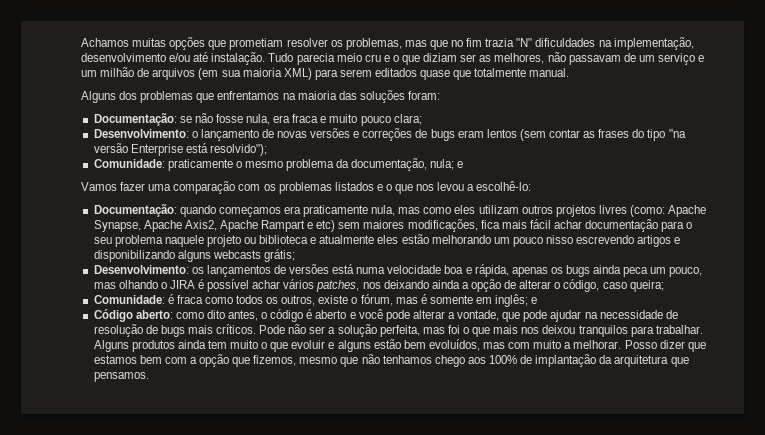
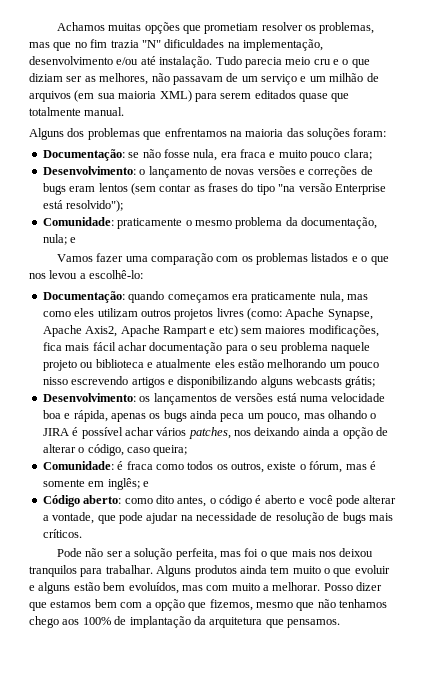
- Código aberto: como dito antes, o código é aberto e você pode alterar a vontade, que pode ajudar na necessidade de resolução de bugs mais críticos. Pode não ser a solução perfeita, mas foi o que mais nos deixou tranquilos para trabalhar.
+ Código aberto: como dito antes, o código é aberto e você pode alterar a vontade, que pode ajudar na necessidade de resolução de bugs mais críticos.
+ Pode não ser a solução perfeita, mas foi o que mais nos deixou tranquilos para trabalhar.

